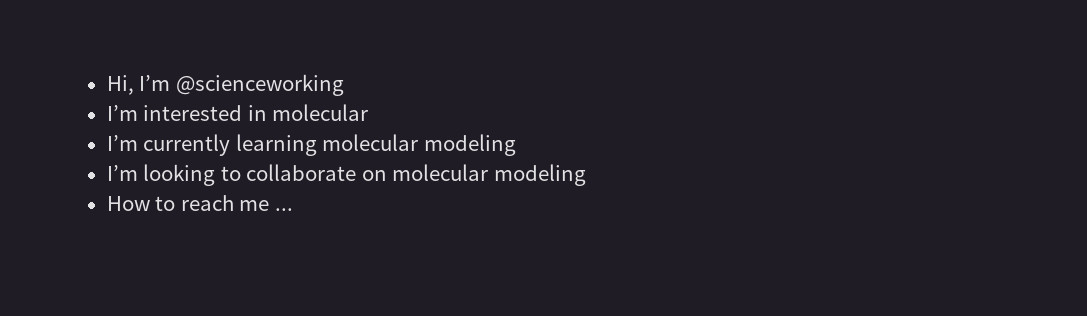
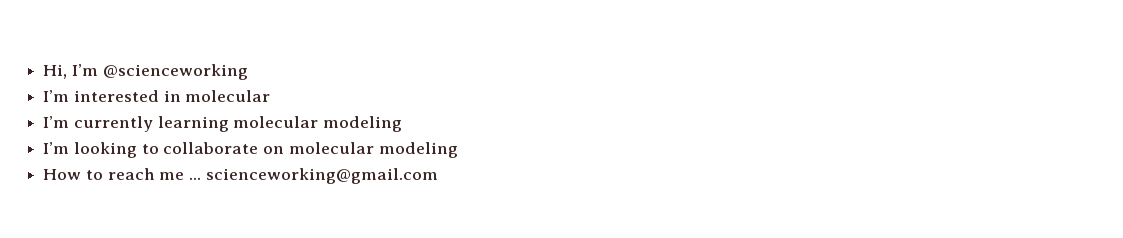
- How to reach me ...
+ How to reach me ... scienceworking@gmail.com

